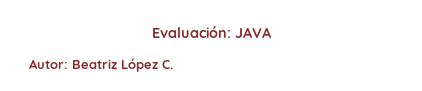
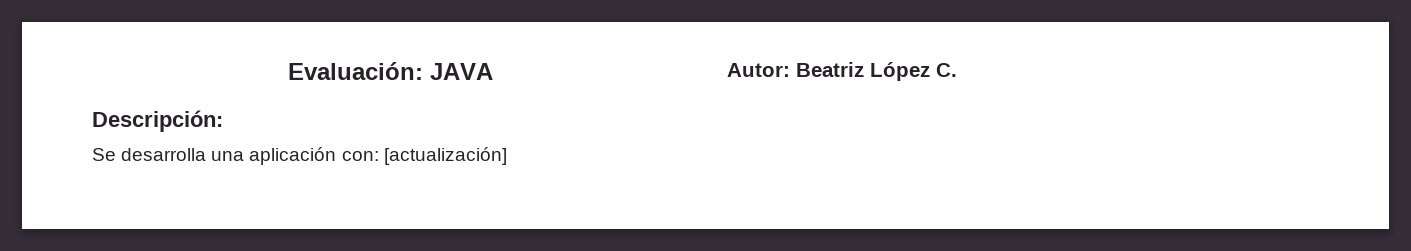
+ Descripción:
+ Se desarrolla una aplicación con: [actualización]

